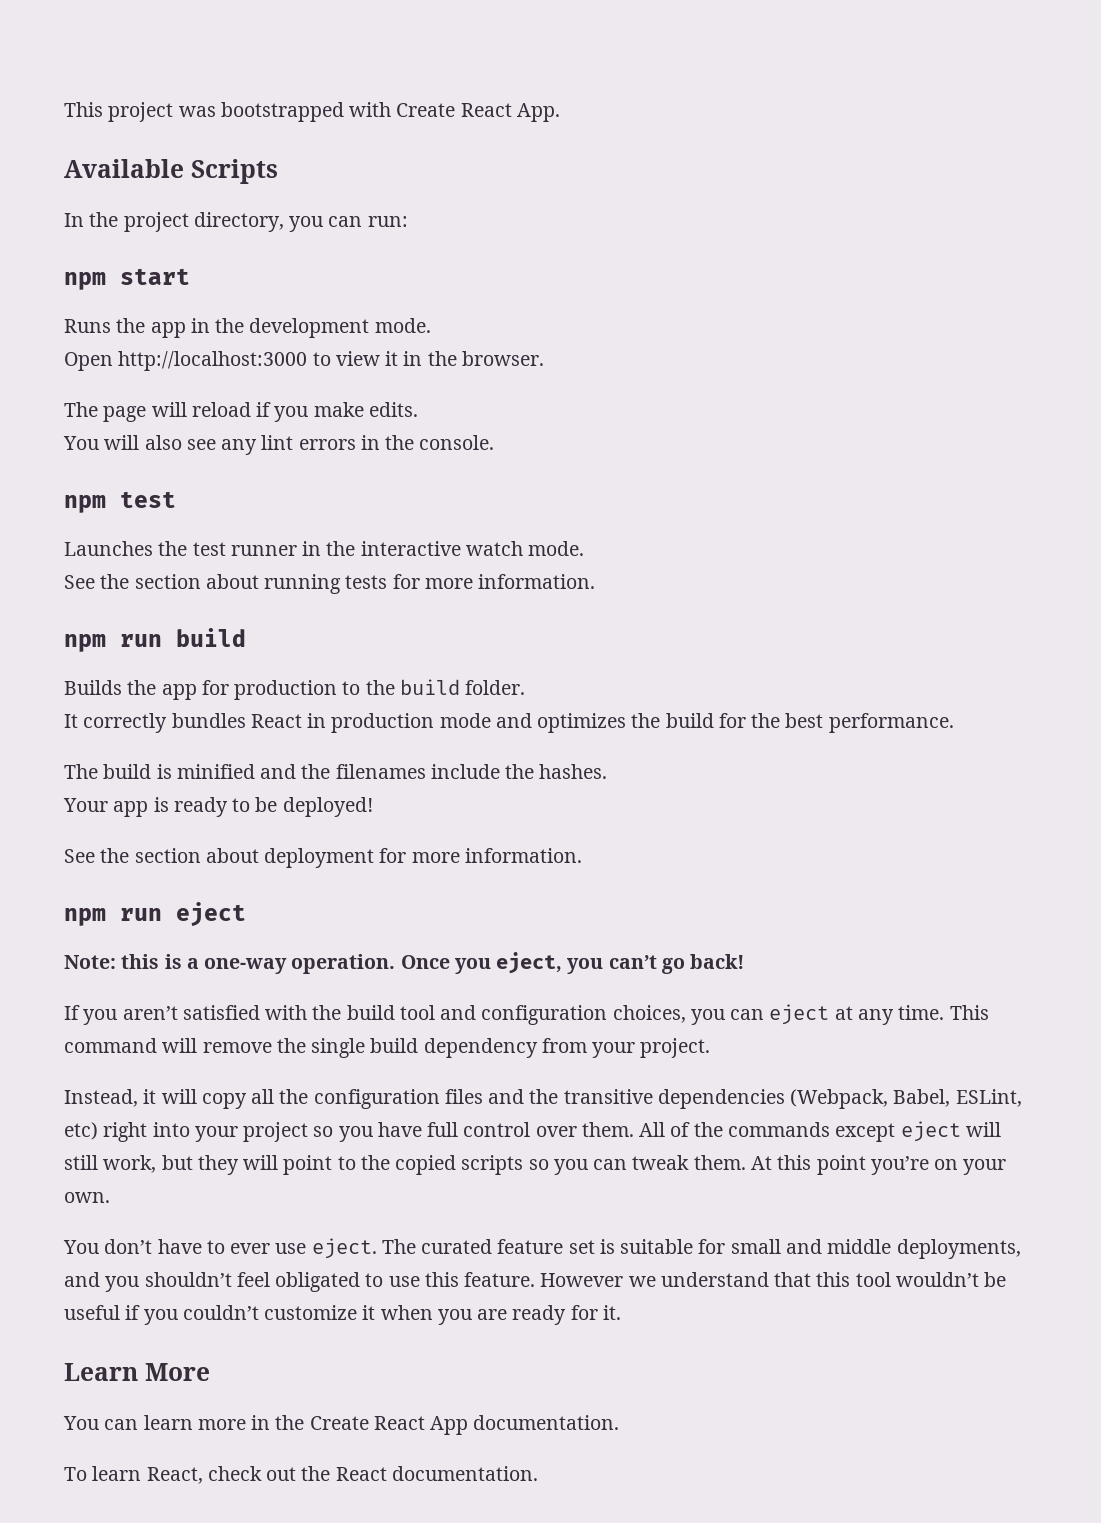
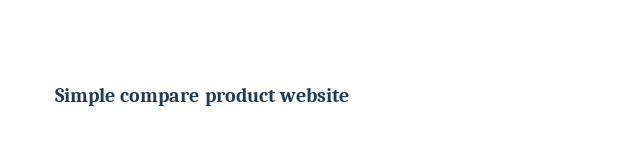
- This project was bootstrapped with Create React App.
- Available Scripts
- In the project directory, you can run:
- npm start
- Runs the app in the development mode.
- Open http://localhost:3000 to view it in the browser.
- The page will reload if you make edits.
- You will also see any lint errors in the console.
- npm test
- Launches the test runner in the interactive watch mode.
- See the section about running tests for more information.
- npm run build
- Builds the app for production to the build folder.
- It correctly bundles React in production mode and optimizes the build for the best performance.
- The build is minified and the filenames include the hashes.
- Your app is ready to be deployed!
- See the section about deployment for more information.
- npm run eject
- Note: this is a one-way operation. Once you eject, you can’t go back!
- If you aren’t satisfied with the build tool and configuration choices, you can eject at any time. This command will remove the single build dependency from your project.
- Instead, it will copy all the configuration files and the transitive dependencies (Webpack, Babel, ESLint, etc) right into your project so you have full control over them. All of the commands except eject will still work, but they will point to the copied scripts so you can tweak them. At this point you’re on your own.
- You don’t have to ever use eject. The curated feature set is suitable for small and middle deployments, and you shouldn’t feel obligated to use this feature. However we understand that this tool wouldn’t be useful if you couldn’t customize it when you are ready for it.
- Learn More
- You can learn more in the Create React App documentation.
- To learn React, check out the React documentation.
+ Simple compare product website

